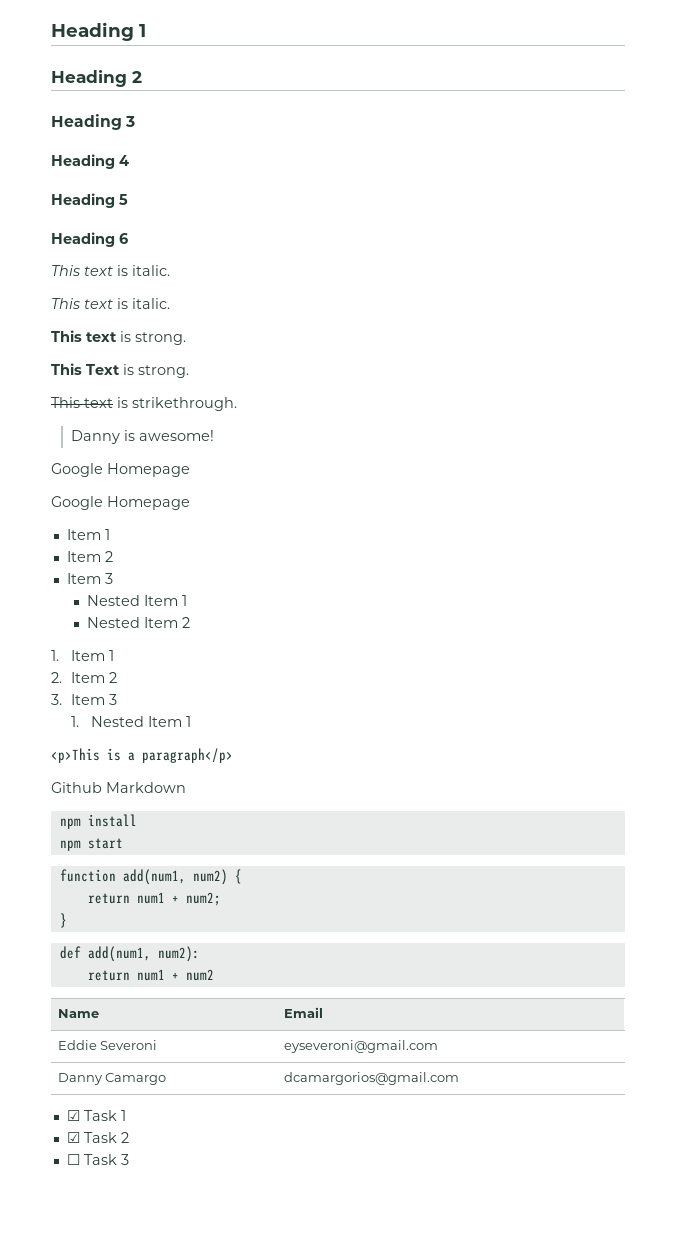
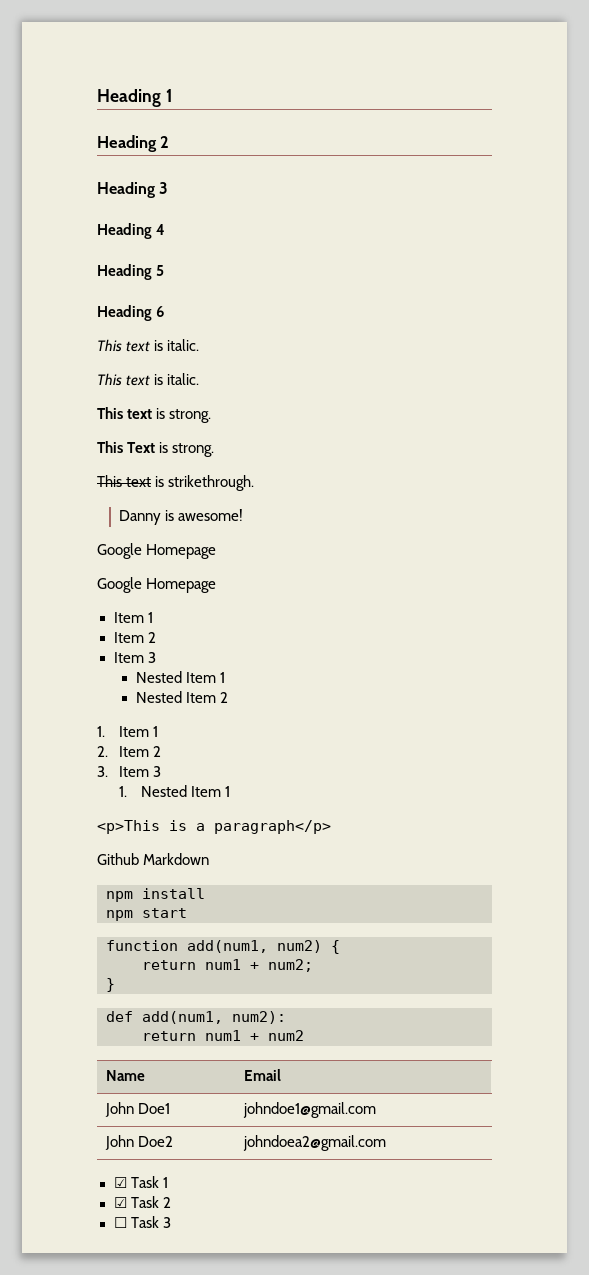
- Eddie Severoni | eyseveroni@gmail.com
- Danny Camargo | dcamargorios@gmail.com
+ John Doe1 | johndoe1@gmail.com
+ John Doe2 | johndoea2@gmail.com

